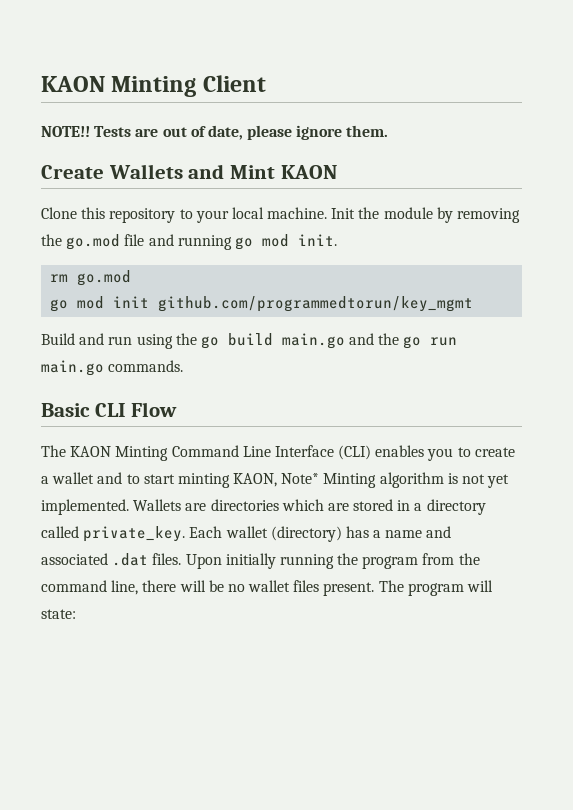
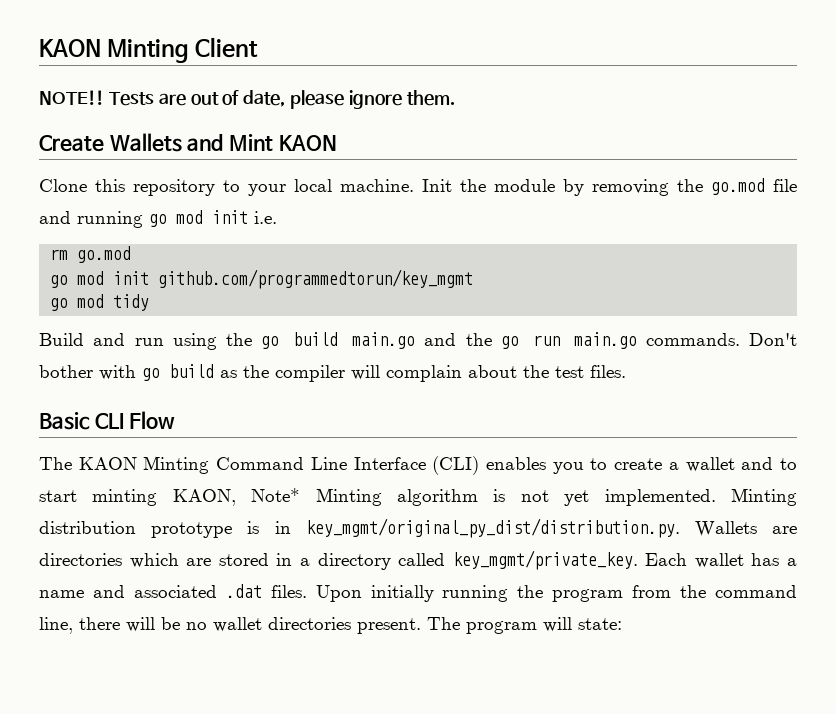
- Init the module by removing the go.mod file and running go mod init.
+ Init the module by removing the go.mod file and running go mod init i.e.
+ go mod tidy
+ Don't bother with go build as the compiler will complain about the test files.
- Wallets are directories which are stored in a directory called private_key.
+ Minting distribution prototype is in key_mgmt/original_py_dist/distribution.py. Wallets are directories which are stored in a directory called key_mgmt/private_key.
- Each wallet (directory) has a name and associated .dat files.
+ Each wallet has a name and associated .dat files.
- Upon initially running the program from the command line, there will be no wallet files present.
+ Upon initially running the program from the command line, there will be no wallet directories present.

